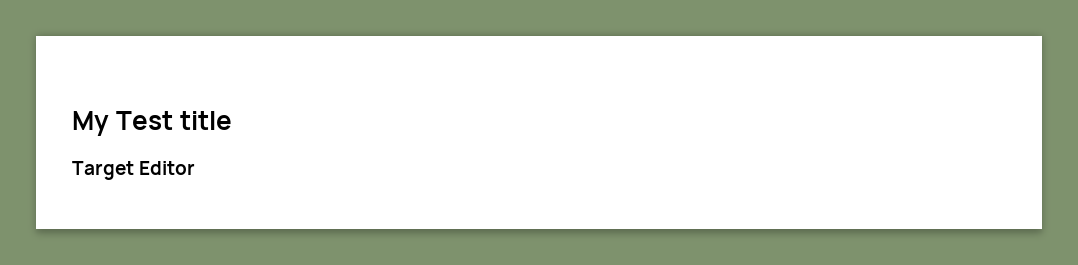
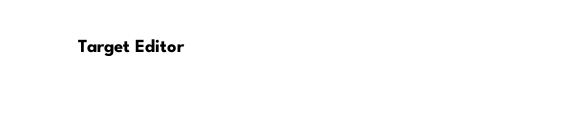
- My Test title

